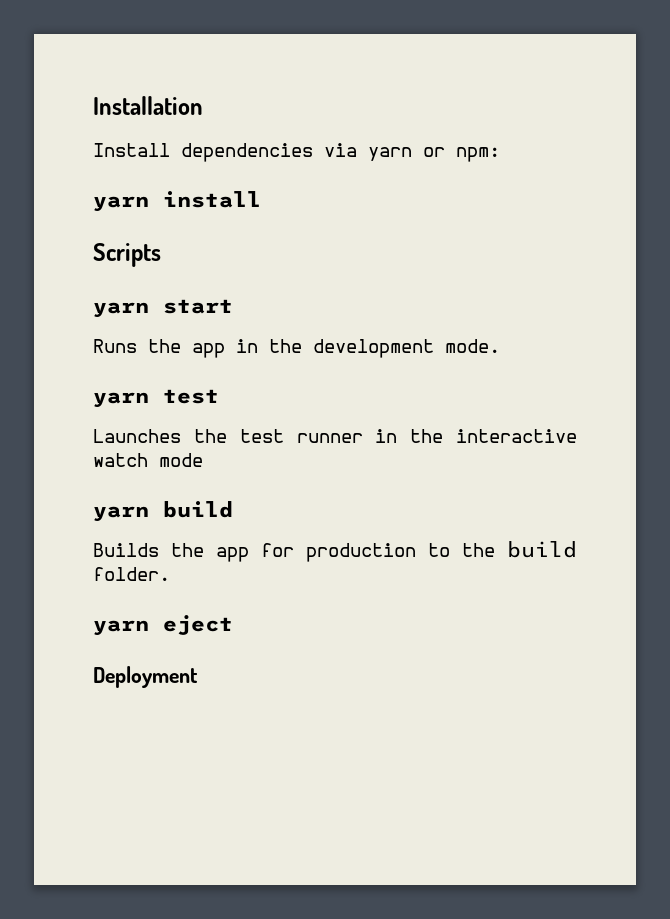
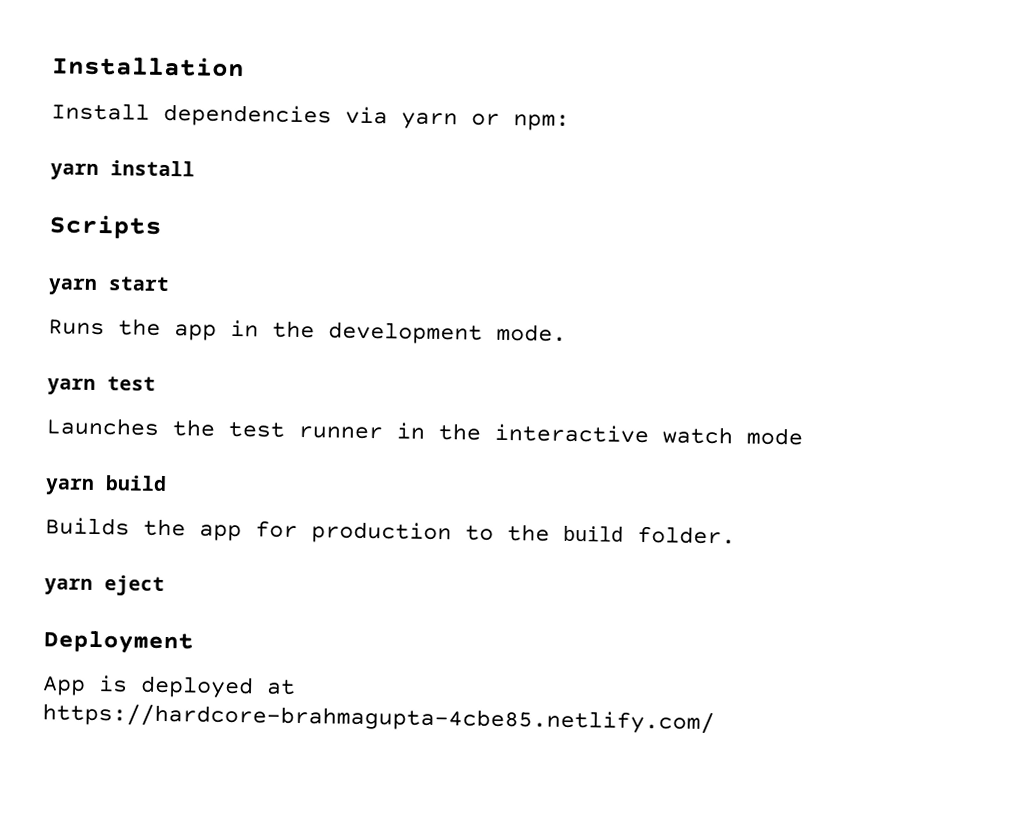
+ App is deployed at https://hardcore-brahmagupta-4cbe85.netlify.com/

